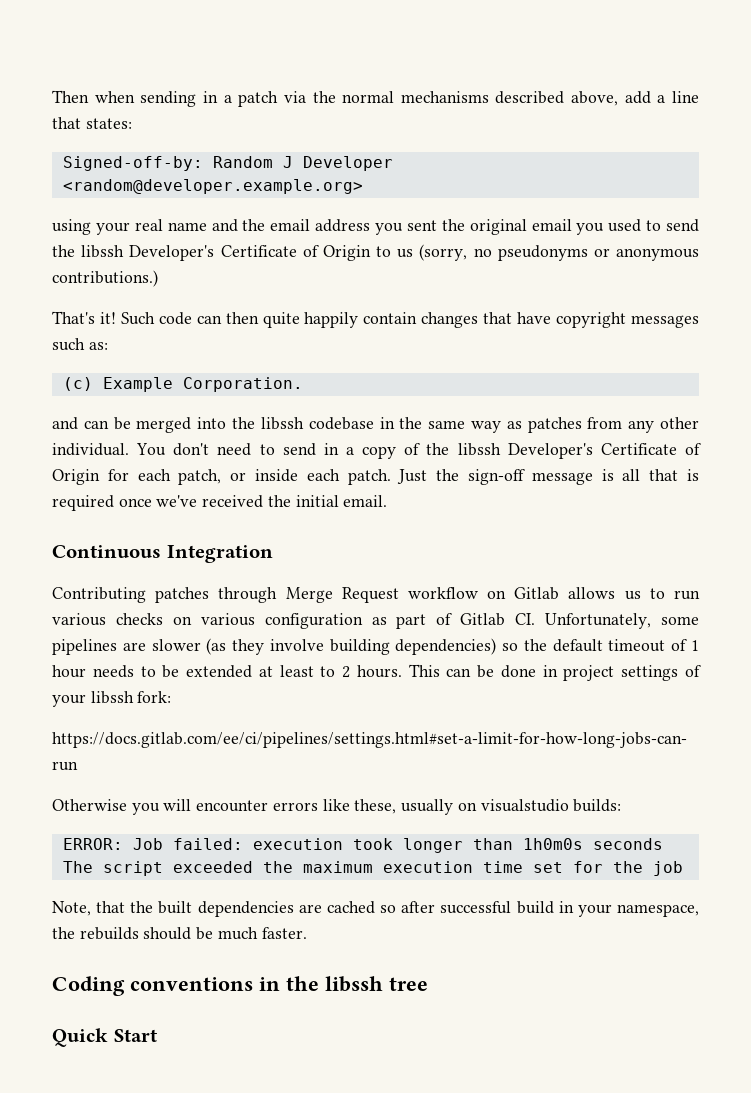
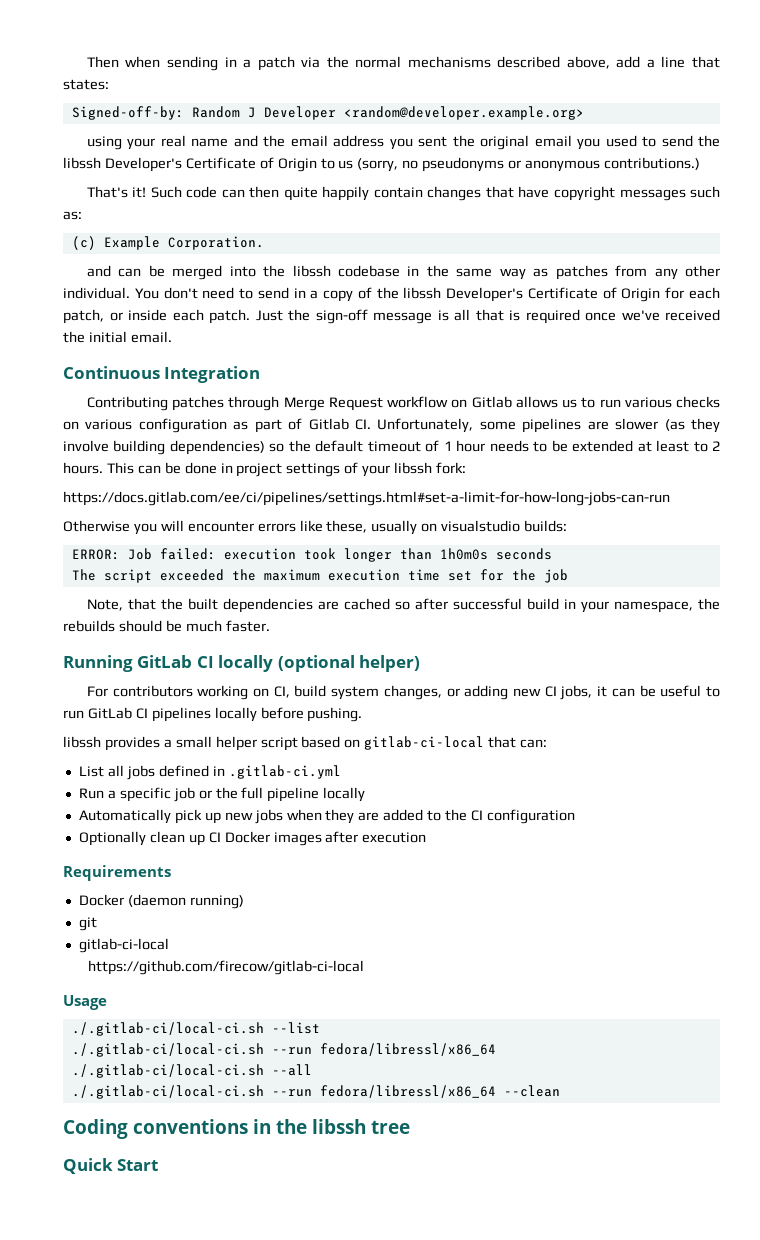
+ Running GitLab CI locally (optional helper)
+ For contributors working on CI, build system changes, or adding new CI jobs, it can be useful to run GitLab CI pipelines locally before pushing.
+ libssh provides a small helper script based on gitlab-ci-local that can:
+ List all jobs defined in .gitlab-ci.yml
+ Run a specific job or the full pipeline locally
+ Automatically pick up new jobs when they are added to the CI configuration
+ Optionally clean up CI Docker images after execution
+ Requirements
+ Docker (daemon running)
+ git
+ gitlab-ci-local
+ https://github.com/firecow/gitlab-ci-local
+ Usage
+ ./.gitlab-ci/local-ci.sh --list
+ ./.gitlab-ci/local-ci.sh --run fedora/libressl/x86_64
+ ./.gitlab-ci/local-ci.sh --all
+ ./.gitlab-ci/local-ci.sh --run fedora/libressl/x86_64 --clean

